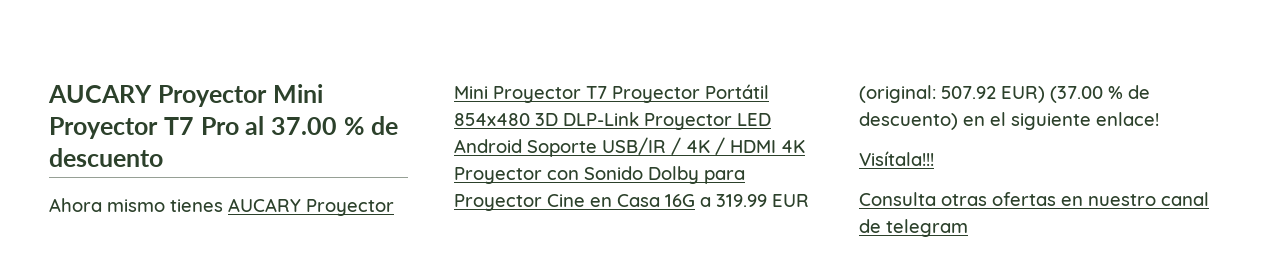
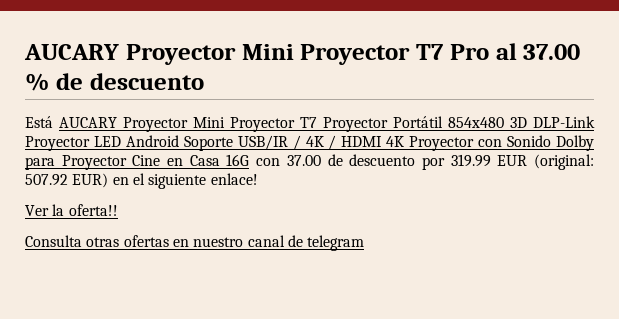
- Ahora mismo tienes AUCARY Proyector Mini Proyector T7 Proyector Portátil 854x480 3D DLP-Link Proyector LED Android Soporte USB/IR / 4K / HDMI 4K Proyector con Sonido Dolby para Proyector Cine en Casa 16G a 319.99 EUR (original: 507.92 EUR) (37.00 % de descuento) en el siguiente enlace!
+ Está AUCARY Proyector Mini Proyector T7 Proyector Portátil 854x480 3D DLP-Link Proyector LED Android Soporte USB/IR / 4K / HDMI 4K Proyector con Sonido Dolby para Proyector Cine en Casa 16G con 37.00 de descuento por 319.99 EUR (original: 507.92 EUR) en el siguiente enlace!
- Visítala!!!
+ Ver la oferta!!

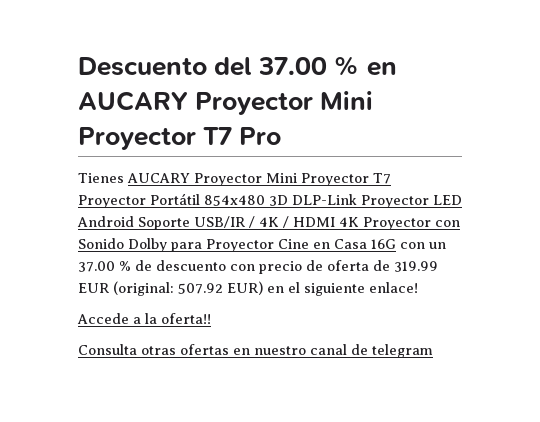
- AUCARY Proyector Mini Proyector T7 Pro al 37.00 % de descuento
- Está AUCARY Proyector Mini Proyector T7 Proyector Portátil 854x480 3D DLP-Link Proyector LED Android Soporte USB/IR / 4K / HDMI 4K Proyector con Sonido Dolby para Proyector Cine en Casa 16G con 37.00 de descuento por 319.99 EUR (original: 507.92 EUR) en el siguiente enlace!
+ Descuento del 37.00 % en AUCARY Proyector Mini Proyector T7 Pro
+ Tienes AUCARY Proyector Mini Proyector T7 Proyector Portátil 854x480 3D DLP-Link Proyector LED Android Soporte USB/IR / 4K / HDMI 4K Proyector con Sonido Dolby para Proyector Cine en Casa 16G con un 37.00 % de descuento con precio de oferta de 319.99 EUR (original: 507.92 EUR) en el siguiente enlace!
- Ver la oferta!!
+ Accede a la oferta!!

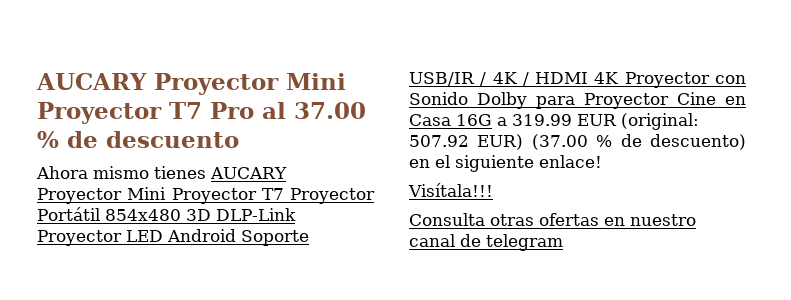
- Descuento del 37.00 % en AUCARY Proyector Mini Proyector T7 Pro
- Tienes AUCARY Proyector Mini Proyector T7 Proyector Portátil 854x480 3D DLP-Link Proyector LED Android Soporte USB/IR / 4K / HDMI 4K Proyector con Sonido Dolby para Proyector Cine en Casa 16G con un 37.00 % de descuento con precio de oferta de 319.99 EUR (original: 507.92 EUR) en el siguiente enlace!
+ AUCARY Proyector Mini Proyector T7 Pro al 37.00 % de descuento
+ Ahora mismo tienes AUCARY Proyector Mini Proyector T7 Proyector Portátil 854x480 3D DLP-Link Proyector LED Android Soporte USB/IR / 4K / HDMI 4K Proyector con Sonido Dolby para Proyector Cine en Casa 16G a 319.99 EUR (original: 507.92 EUR) (37.00 % de descuento) en el siguiente enlace!
- Accede a la oferta!!
+ Visítala!!!

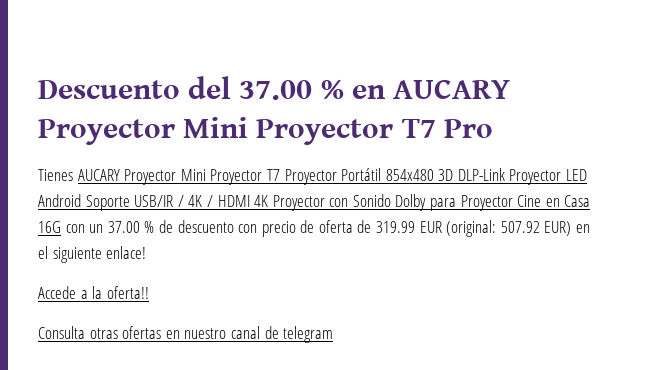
- AUCARY Proyector Mini Proyector T7 Pro al 37.00 % de descuento
- Ahora mismo tienes AUCARY Proyector Mini Proyector T7 Proyector Portátil 854x480 3D DLP-Link Proyector LED Android Soporte USB/IR / 4K / HDMI 4K Proyector con Sonido Dolby para Proyector Cine en Casa 16G a 319.99 EUR (original: 507.92 EUR) (37.00 % de descuento) en el siguiente enlace!
+ Descuento del 37.00 % en AUCARY Proyector Mini Proyector T7 Pro
+ Tienes AUCARY Proyector Mini Proyector T7 Proyector Portátil 854x480 3D DLP-Link Proyector LED Android Soporte USB/IR / 4K / HDMI 4K Proyector con Sonido Dolby para Proyector Cine en Casa 16G con un 37.00 % de descuento con precio de oferta de 319.99 EUR (original: 507.92 EUR) en el siguiente enlace!
- Visítala!!!
+ Accede a la oferta!!

